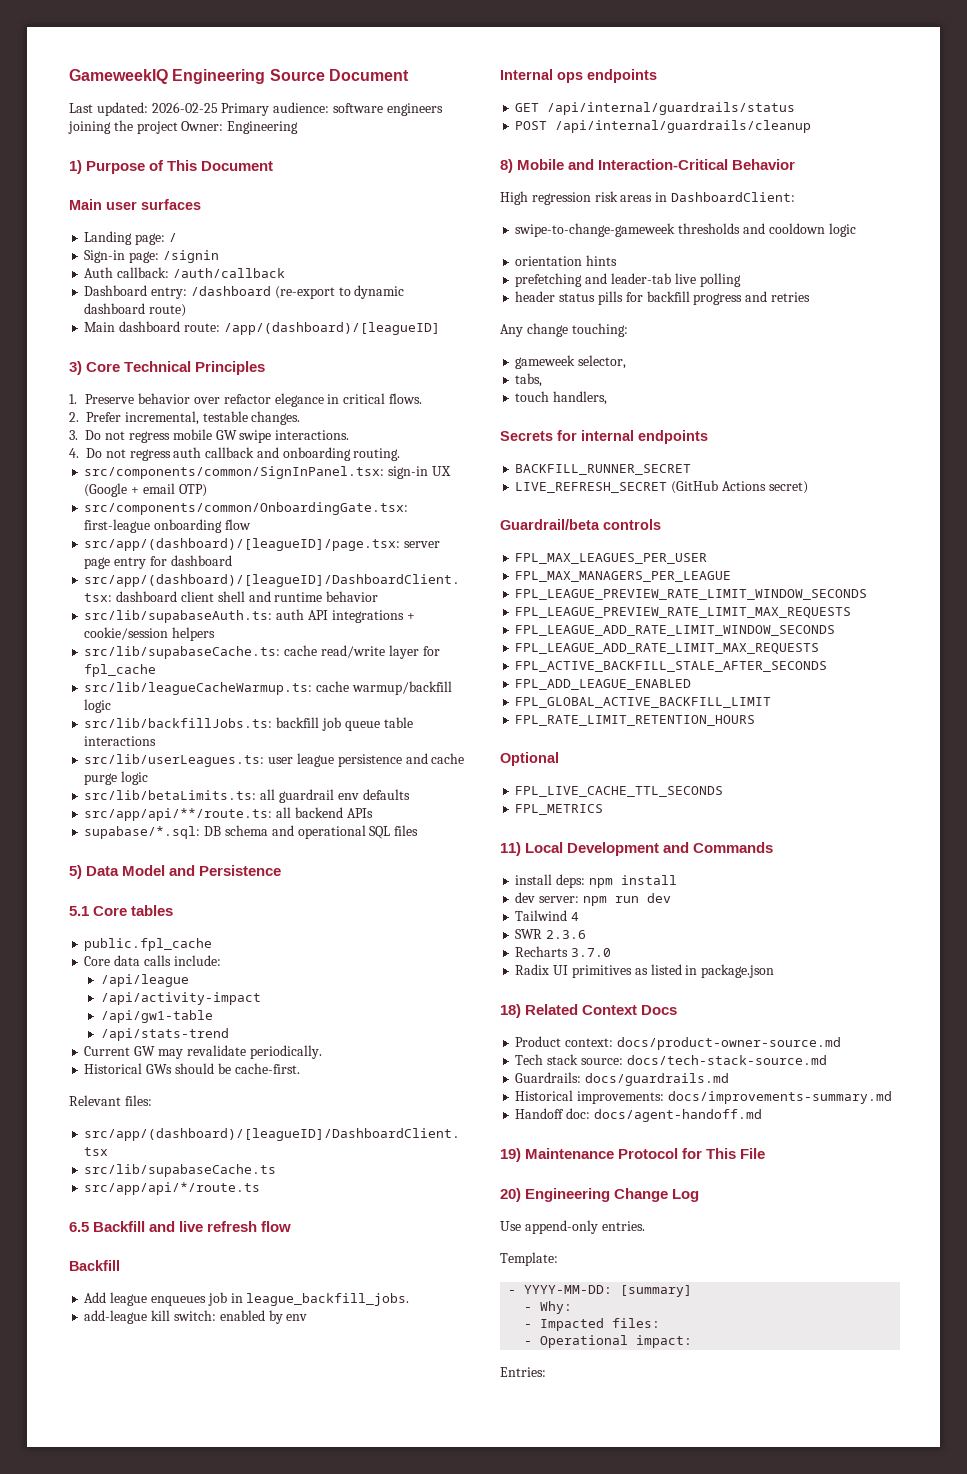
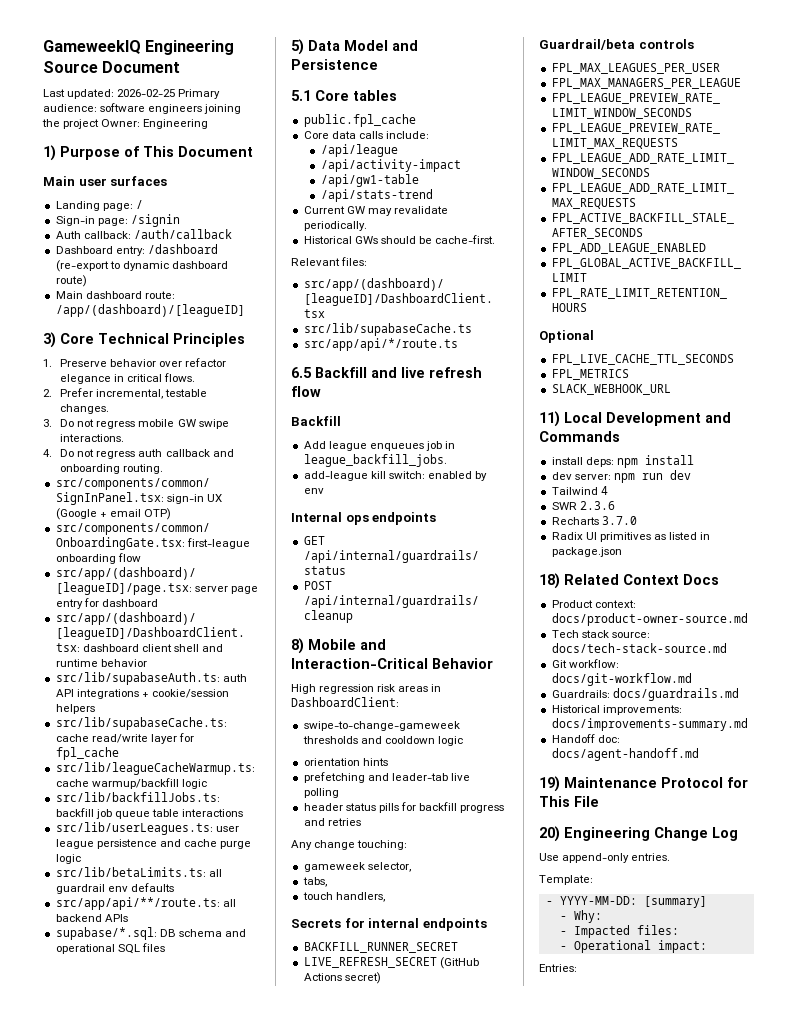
+ SLACK_WEBHOOK_URL
+ Git workflow: docs/git-workflow.md

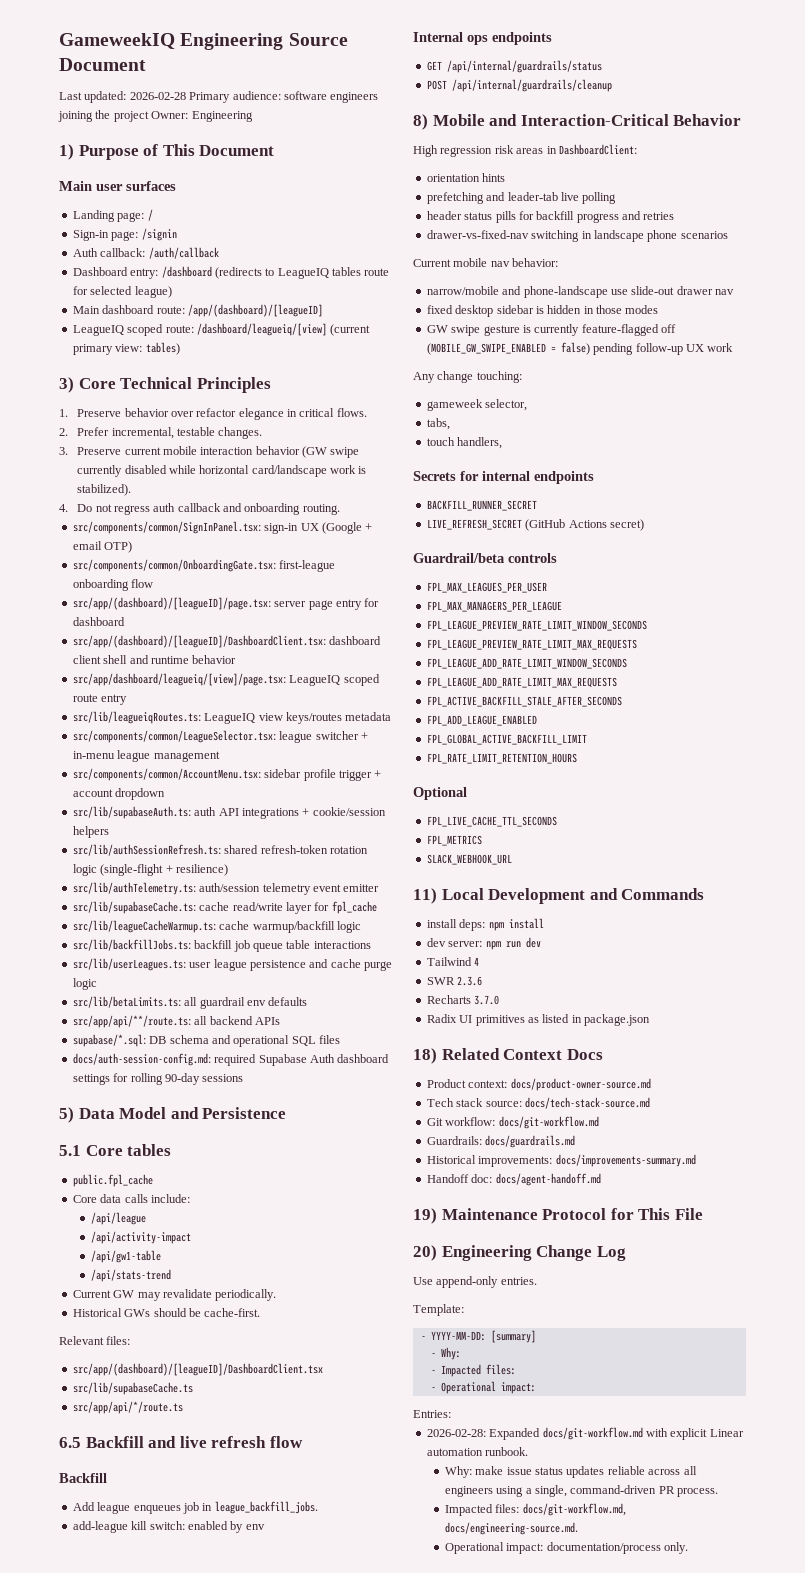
- Last updated: 2026-02-25 Primary audience: software engineers joining the project Owner: Engineering
+ Last updated: 2026-02-28 Primary audience: software engineers joining the project Owner: Engineering
- Dashboard entry: /dashboard (re-export to dynamic dashboard route)
+ Dashboard entry: /dashboard (redirects to LeagueIQ tables route for selected league)
  Main dashboard route: /app/(dashboard)/[leagueID]
+ LeagueIQ scoped route: /dashboard/leagueiq/[view] (current primary view: tables)
- 3. Do not regress mobile GW swipe interactions.
+ 3. Preserve current mobile interaction behavior (GW swipe currently disabled while horizontal card/landscape work is stabilized).
+ src/app/dashboard/leagueiq/[view]/page.tsx: LeagueIQ scoped route entry
+ src/lib/leagueiqRoutes.ts: LeagueIQ view keys/routes metadata
+ src/components/common/LeagueSelector.tsx: league switcher + in-menu league management
+ src/components/common/AccountMenu.tsx: sidebar profile trigger + account dropdown
+ src/lib/authSessionRefresh.ts: shared refresh-token rotation logic (single-flight + resilience)
+ src/lib/authTelemetry.ts: auth/session telemetry event emitter
+ docs/auth-session-config.md: required Supabase Auth dashboard settings for rolling 90-day sessions
- swipe-to-change-gameweek thresholds and cooldown logic
+ drawer-vs-fixed-nav switching in landscape phone scenarios
+ Current mobile nav behavior:
+ narrow/mobile and phone-landscape use slide-out drawer nav
+ fixed desktop sidebar is hidden in those modes
+ GW swipe gesture is currently feature-flagged off (MOBILE_GW_SWIPE_ENABLED = false) pending follow-up UX work
+ 2026-02-28: Expanded docs/git-workflow.md with explicit Linear automation runbook.
+ Why: make issue status updates reliable across all engineers using a single, command-driven PR process.
+ Impacted files: docs/git-workflow.md, docs/engineering-source.md.
+ Operational impact: documentation/process only.

